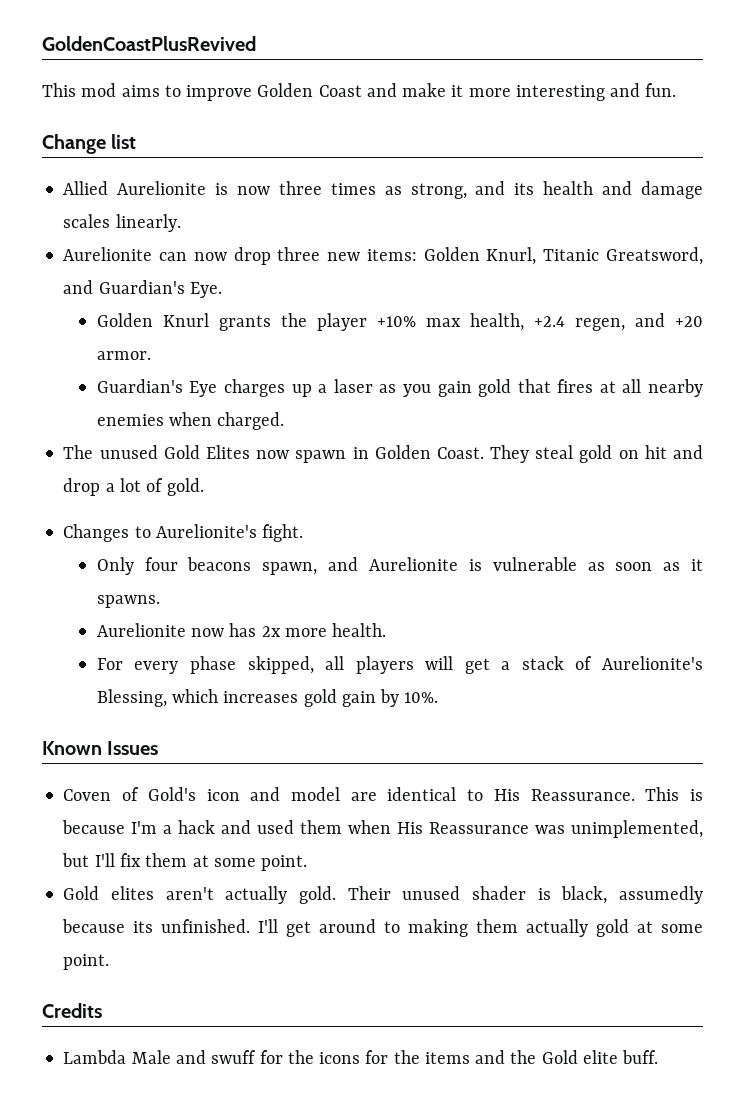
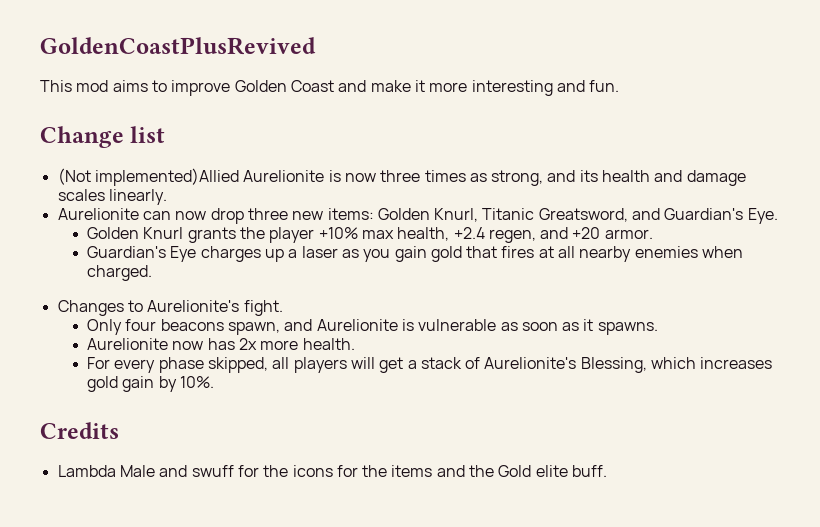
- Allied Aurelionite is now three times as strong, and its health and damage scales linearly.
+ (Not implemented)Allied Aurelionite is now three times as strong, and its health and damage scales linearly.
- The unused Gold Elites now spawn in Golden Coast. They steal gold on hit and drop a lot of gold.
- Known Issues
- Coven of Gold's icon and model are identical to His Reassurance. This is because I'm a hack and used them when His Reassurance was unimplemented, but I'll fix them at some point.
- Gold elites aren't actually gold. Their unused shader is black, assumedly because its unfinished. I'll get around to making them actually gold at some point.

